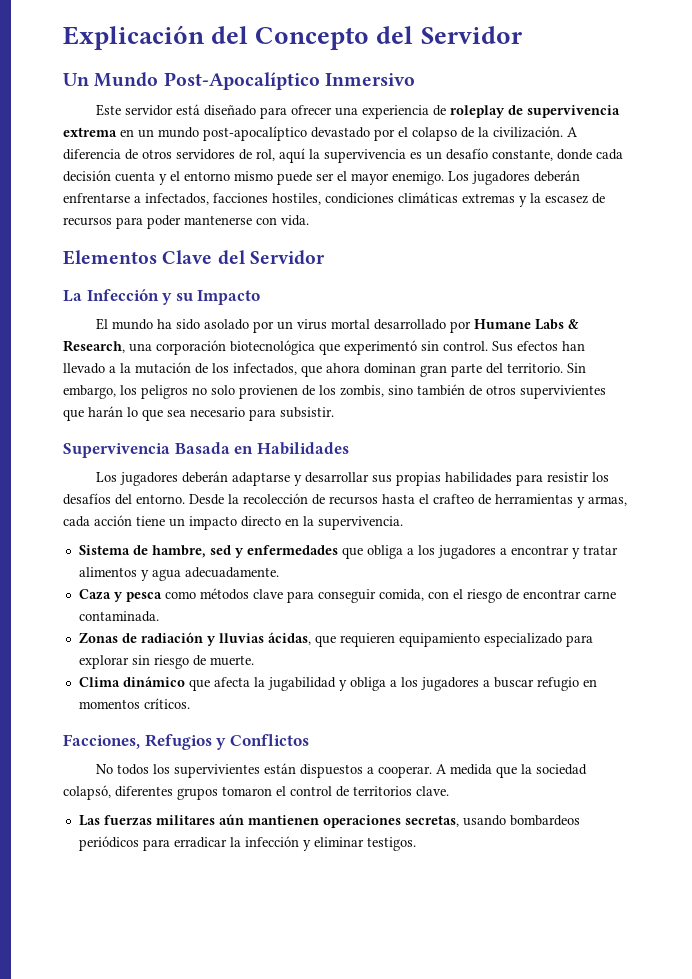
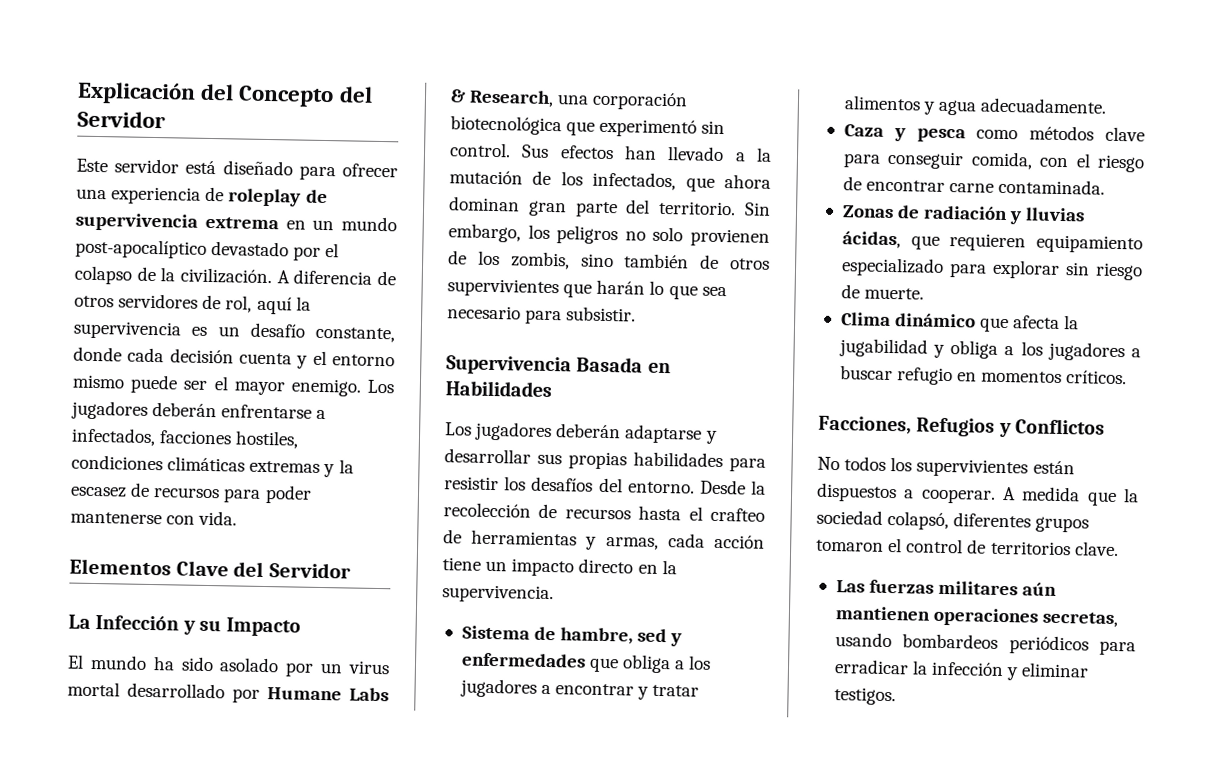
- Un Mundo Post-Apocalíptico Inmersivo

